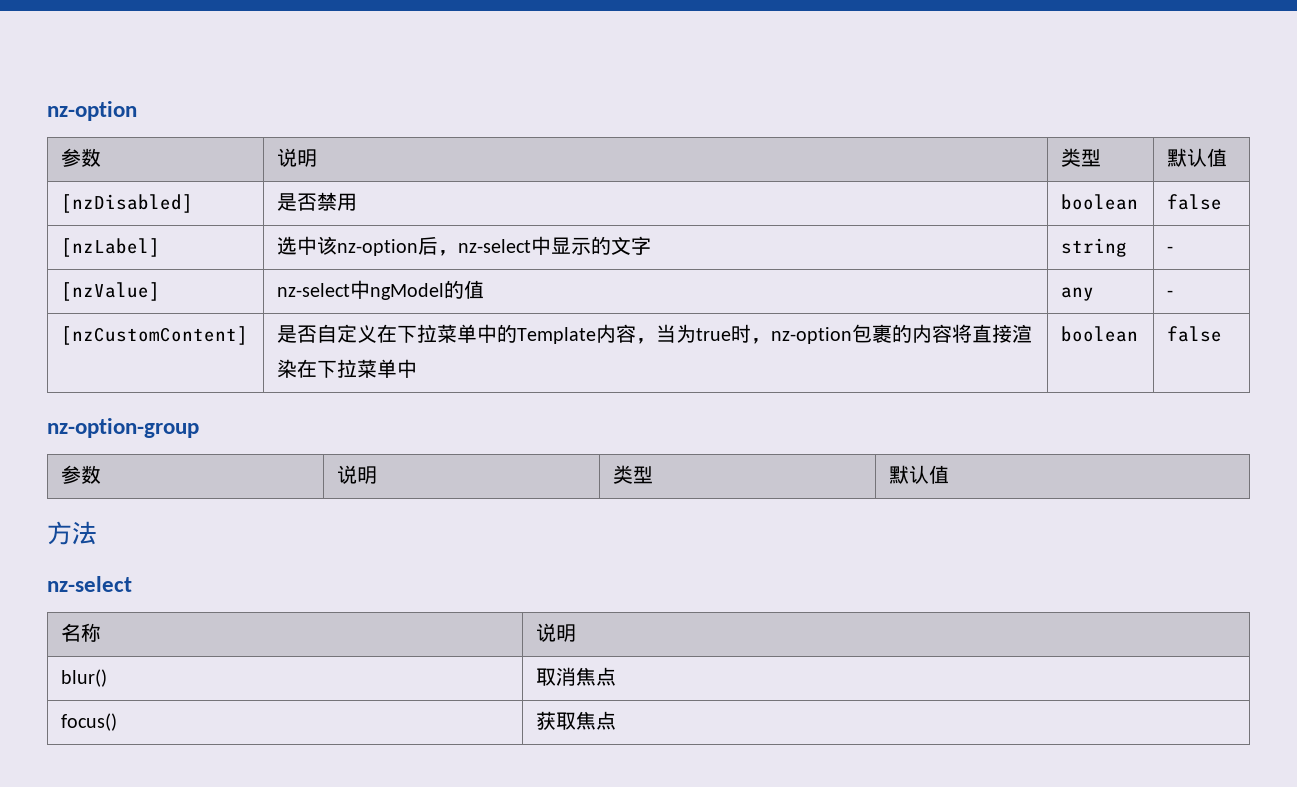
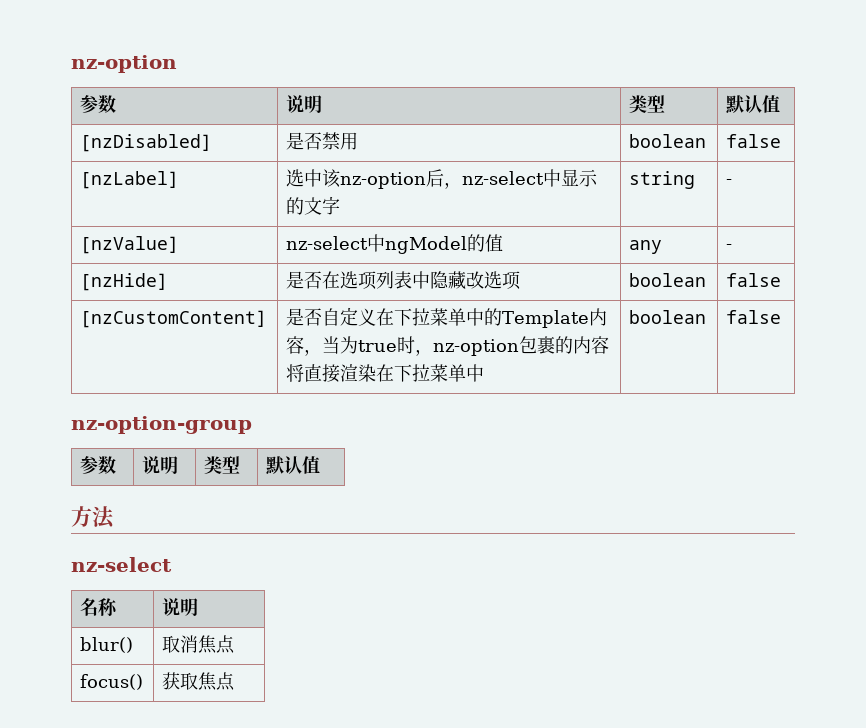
+ [nzHide] | 是否在选项列表中隐藏改选项 | boolean | false

